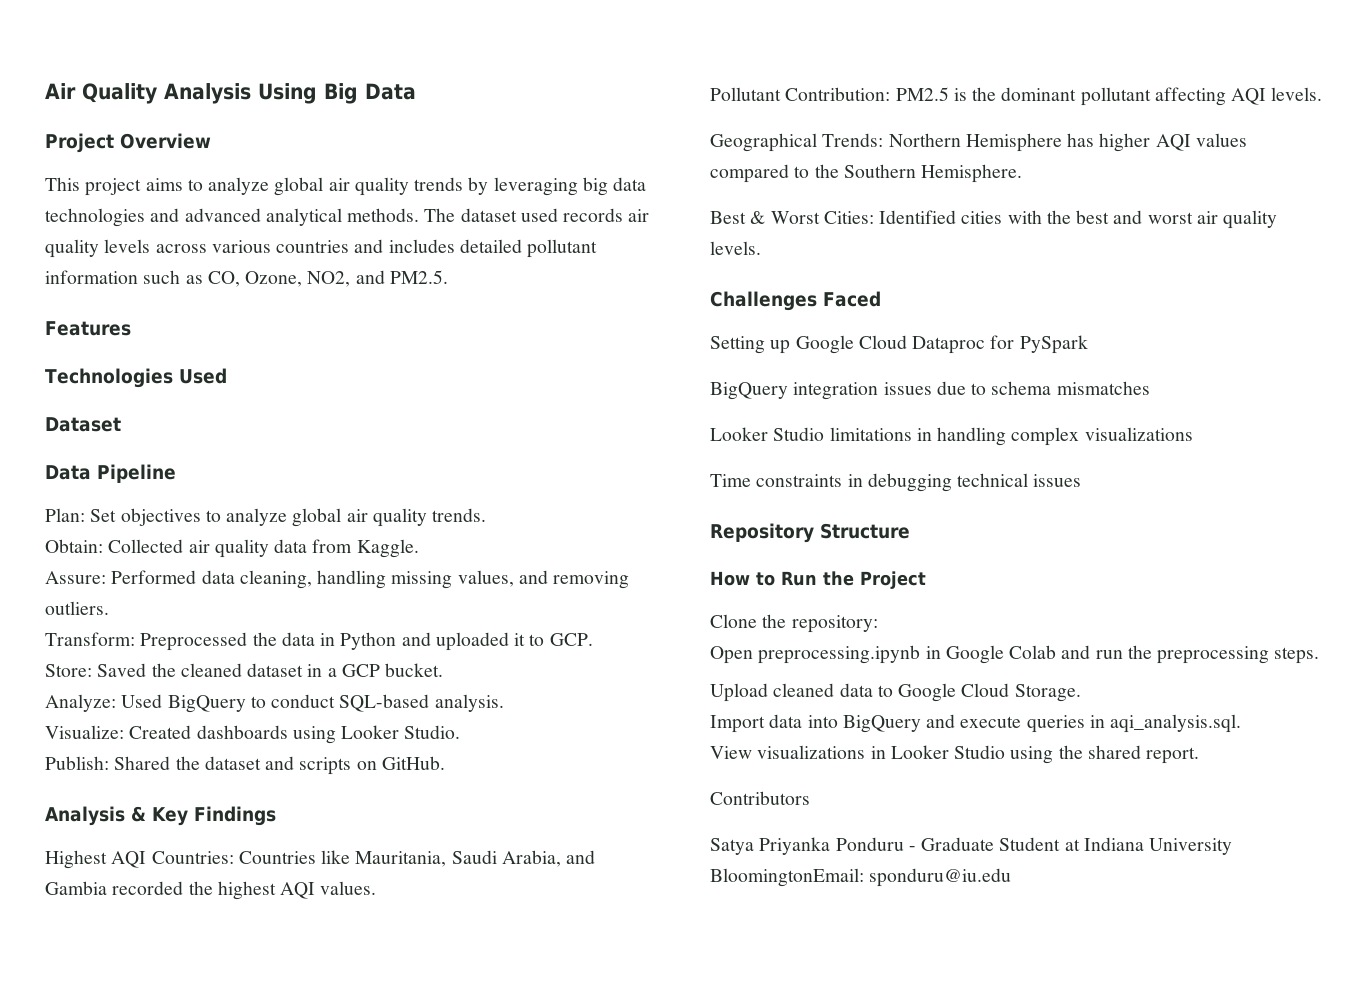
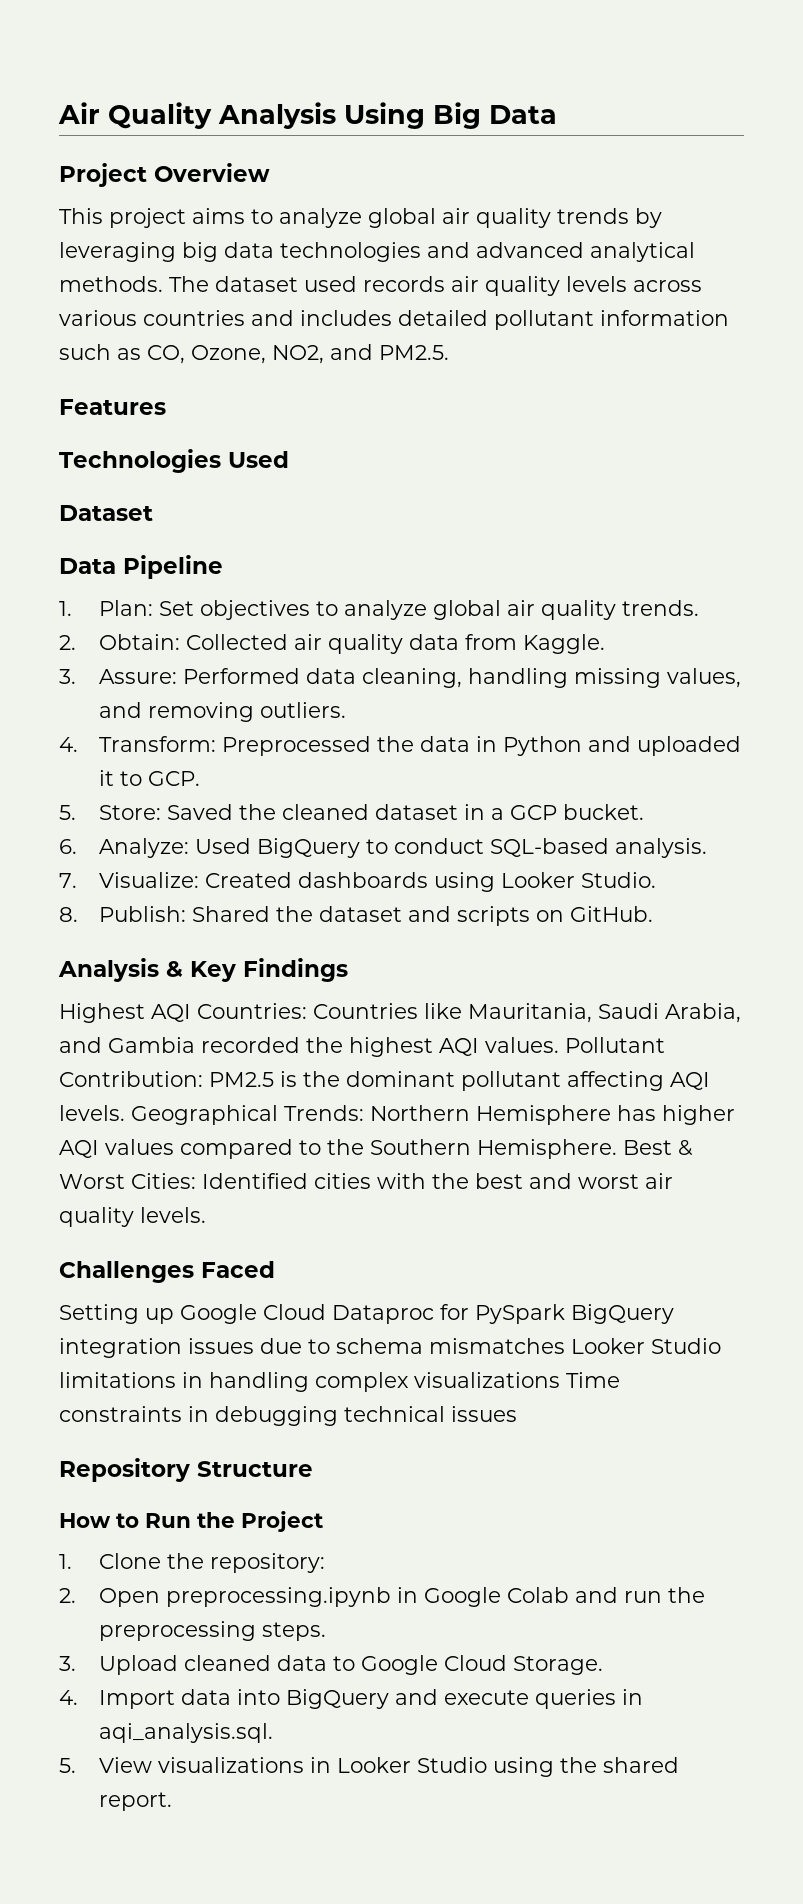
- Plan: Set objectives to analyze global air quality trends.
+ 1. Plan: Set objectives to analyze global air quality trends.
- Obtain: Collected air quality data from Kaggle.
+ 2. Obtain: Collected air quality data from Kaggle.
- Assure: Performed data cleaning, handling missing values, and removing outliers.
+ 3. Assure: Performed data cleaning, handling missing values, and removing outliers.
- Transform: Preprocessed the data in Python and uploaded it to GCP.
+ 4. Transform: Preprocessed the data in Python and uploaded it to GCP.
- Store: Saved the cleaned dataset in a GCP bucket.
+ 5. Store: Saved the cleaned dataset in a GCP bucket.
- Analyze: Used BigQuery to conduct SQL-based analysis.
+ 6. Analyze: Used BigQuery to conduct SQL-based analysis.
- Visualize: Created dashboards using Looker Studio.
+ 7. Visualize: Created dashboards using Looker Studio.
- Publish: Shared the dataset and scripts on GitHub.
+ 8. Publish: Shared the dataset and scripts on GitHub.
- Highest AQI Countries: Countries like Mauritania, Saudi Arabia, and Gambia recorded the highest AQI values.
- Pollutant Contribution: PM2.5 is the dominant pollutant affecting AQI levels.
- Geographical Trends: Northern Hemisphere has higher AQI values compared to the Southern Hemisphere.
- Best & Worst Cities: Identified cities with the best and worst air quality levels.
+ Highest AQI Countries: Countries like Mauritania, Saudi Arabia, and Gambia recorded the highest AQI values. Pollutant Contribution: PM2.5 is the dominant pollutant affecting AQI levels. Geographical Trends: Northern Hemisphere has higher AQI values compared to the Southern Hemisphere. Best & Worst Cities: Identified cities with the best and worst air quality levels.
- Setting up Google Cloud Dataproc for PySpark
- BigQuery integration issues due to schema mismatches
- Looker Studio limitations in handling complex visualizations
- Time constraints in debugging technical issues
+ Setting up Google Cloud Dataproc for PySpark BigQuery integration issues due to schema mismatches Looker Studio limitations in handling complex visualizations Time constraints in debugging technical issues
- Clone the repository:
+ 1. Clone the repository:
- Open preprocessing.ipynb in Google Colab and run the preprocessing steps.
+ 2. Open preprocessing.ipynb in Google Colab and run the preprocessing steps.
- Upload cleaned data to Google Cloud Storage.
+ 3. Upload cleaned data to Google Cloud Storage.
- Import data into BigQuery and execute queries in aqi_analysis.sql.
+ 4. Import data into BigQuery and execute queries in aqi_analysis.sql.
- View visualizations in Looker Studio using the shared report.
+ 5. View visualizations in Looker Studio using the shared report.
- Contributors
- Satya Priyanka Ponduru - Graduate Student at Indiana University BloomingtonEmail: sponduru@iu.edu

